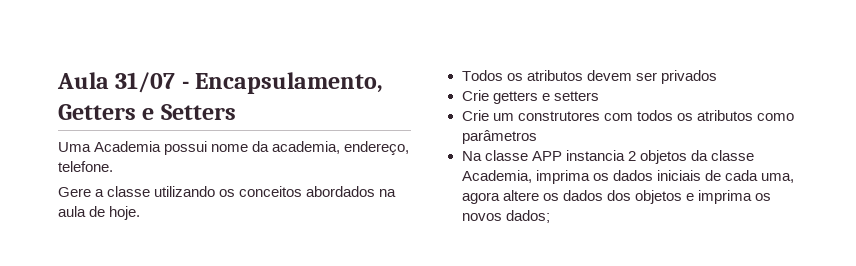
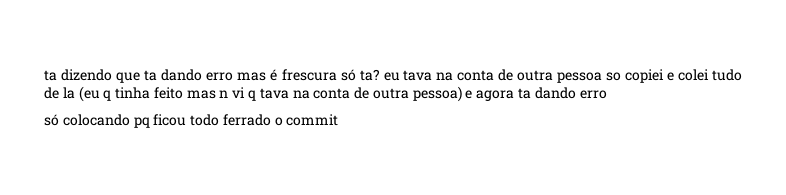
- Aula 31/07 - Encapsulamento, Getters e Setters
- Uma Academia possui nome da academia, endereço, telefone.
- Gere a classe utilizando os conceitos abordados na aula de hoje.
- Todos os atributos devem ser privados
- Crie getters e setters
- Crie um construtores com todos os atributos como parâmetros
- Na classe APP instancia 2 objetos da classe Academia, imprima os dados iniciais de cada uma, agora altere os dados dos objetos e imprima os novos dados;
+ ta dizendo que ta dando erro mas é frescura só ta? eu tava na conta de outra pessoa so copiei e colei tudo de la (eu q tinha feito mas n vi q tava na conta de outra pessoa) e agora ta dando erro
+ só colocando pq ficou todo ferrado o commit

